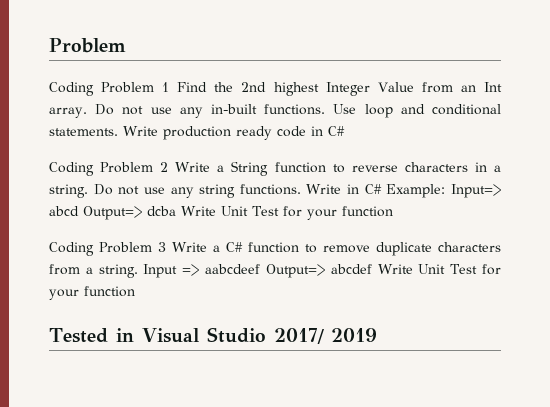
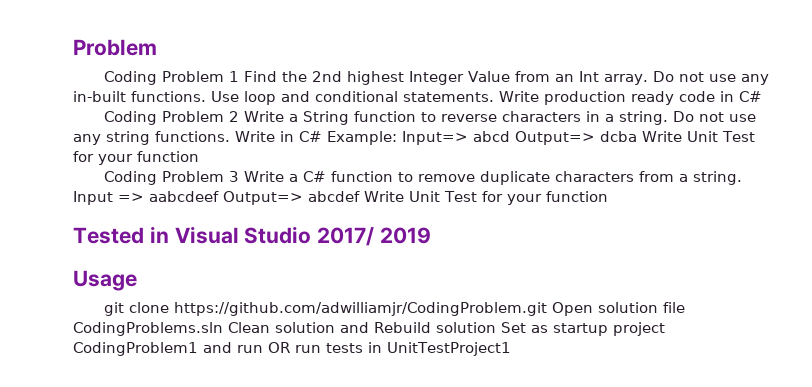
+ Usage
+ git clone https://github.com/adwilliamjr/CodingProblem.git Open solution file CodingProblems.sln Clean solution and Rebuild solution Set as startup project CodingProblem1 and run OR run tests in UnitTestProject1

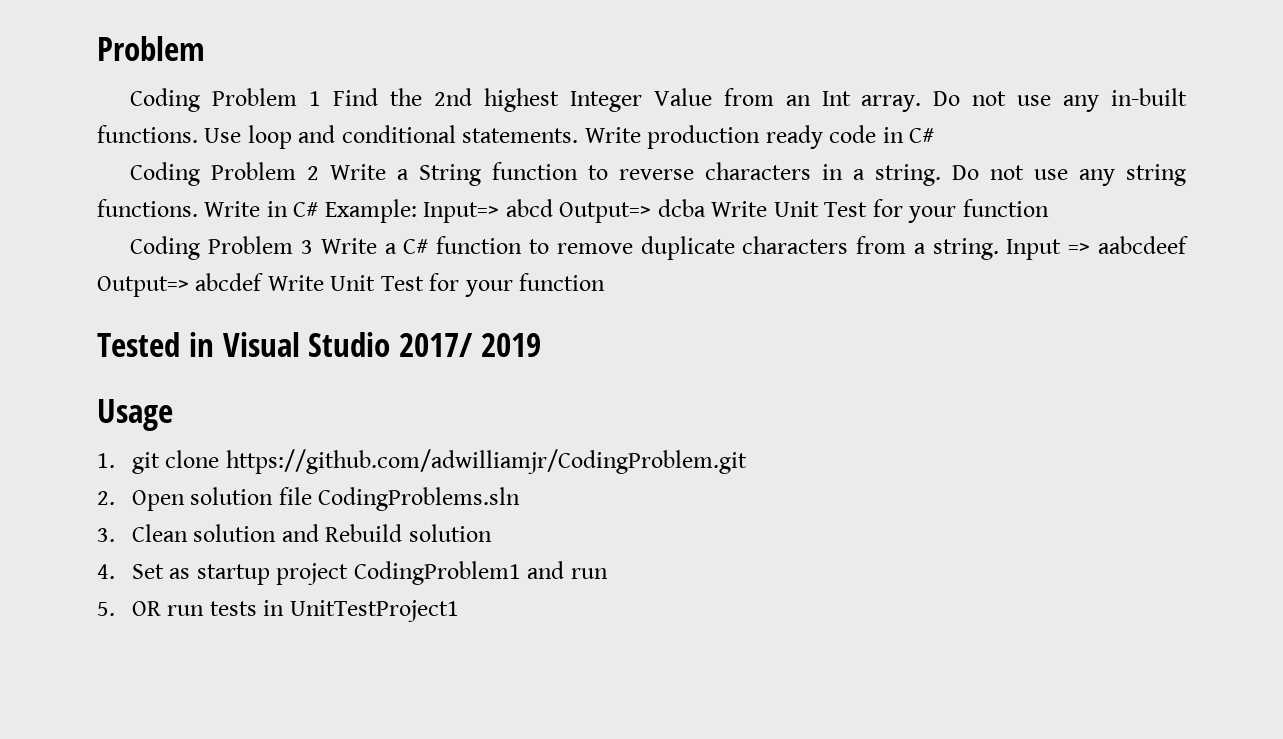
- git clone https://github.com/adwilliamjr/CodingProblem.git Open solution file CodingProblems.sln Clean solution and Rebuild solution Set as startup project CodingProblem1 and run OR run tests in UnitTestProject1
+ 1. git clone https://github.com/adwilliamjr/CodingProblem.git
+ 2. Open solution file CodingProblems.sln
+ 3. Clean solution and Rebuild solution
+ 4. Set as startup project CodingProblem1 and run
+ 5. OR run tests in UnitTestProject1

